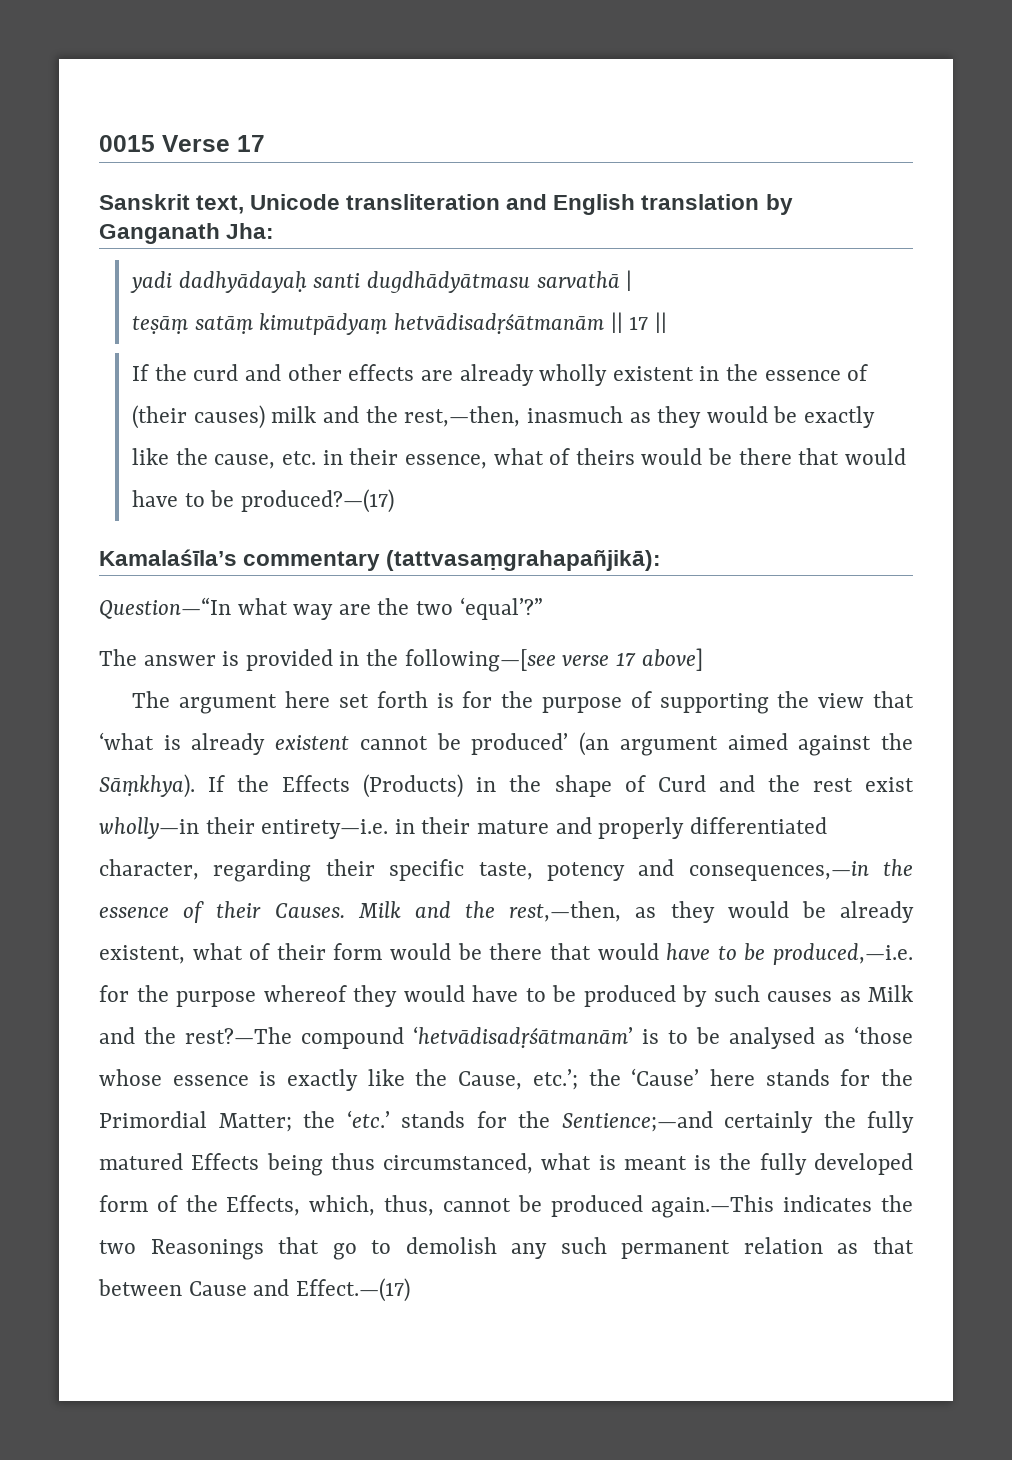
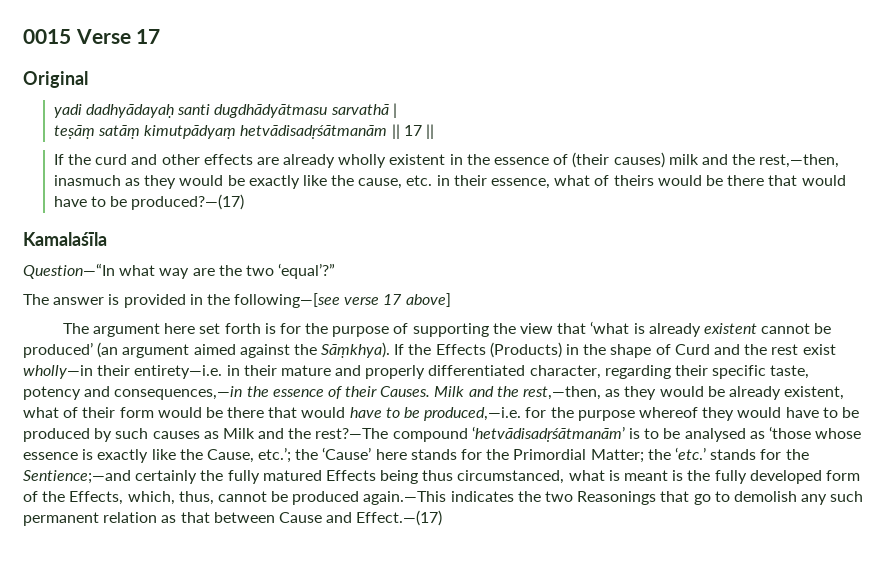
- Sanskrit text, Unicode transliteration and English translation by Ganganath Jha:
+ Original
- Kamalaśīla’s commentary (tattvasaṃgrahapañjikā):
+ Kamalaśīla

